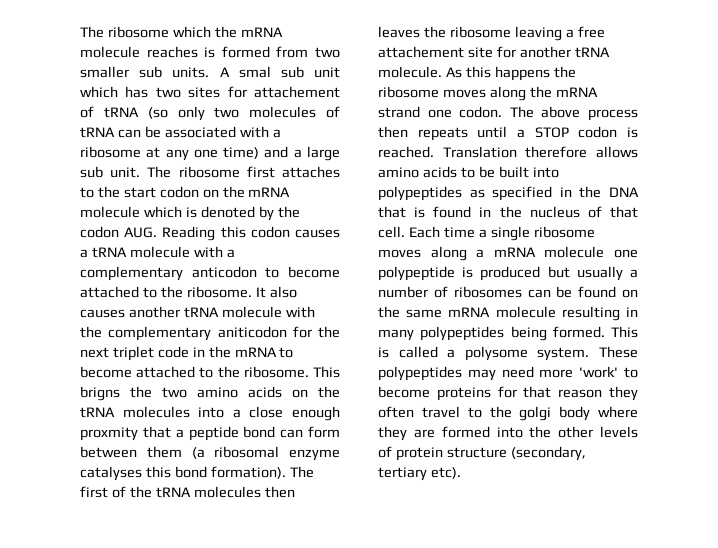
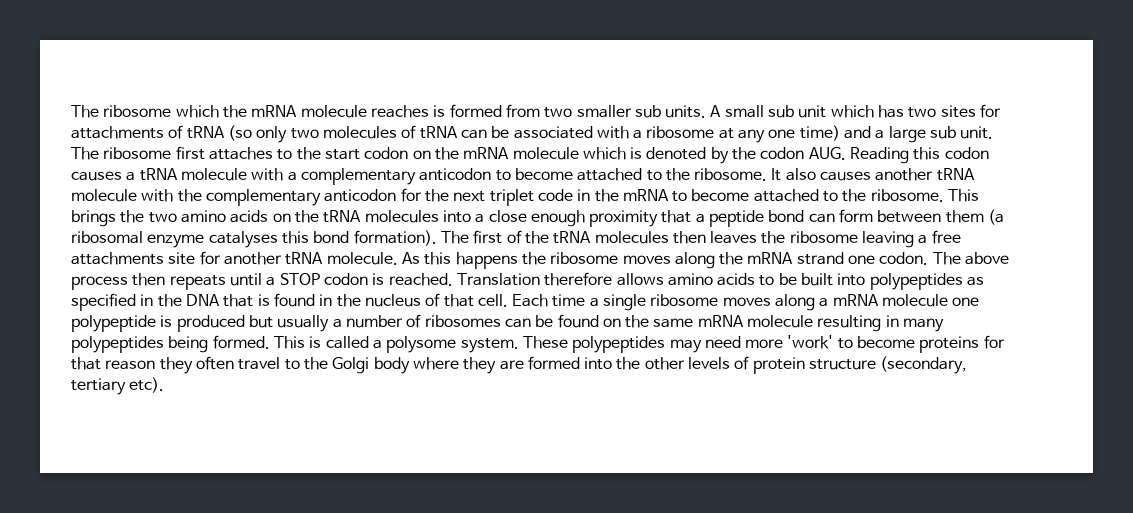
- A smal sub unit which has two sites for attachement of tRNA (so only two molecules of tRNA can be associated with a ribosome at any one time) and a large sub unit.
+ A small sub unit which has two sites for attachments of tRNA (so only two molecules of tRNA can be associated with a ribosome at any one time) and a large sub unit.
- It also causes another tRNA molecule with the complementary aniticodon for the next triplet code in the mRNA to become attached to the ribosome.
+ It also causes another tRNA molecule with the complementary anticodon for the next triplet code in the mRNA to become attached to the ribosome.
- This brigns the two amino acids on the tRNA molecules into a close enough proxmity that a peptide bond can form between them (a ribosomal enzyme catalyses this bond formation).
+ This brings the two amino acids on the tRNA molecules into a close enough proximity that a peptide bond can form between them (a ribosomal enzyme catalyses this bond formation).
- The first of the tRNA molecules then leaves the ribosome leaving a free attachement site for another tRNA molecule.
+ The first of the tRNA molecules then leaves the ribosome leaving a free attachments site for another tRNA molecule.
- These polypeptides may need more 'work' to become proteins for that reason they often travel to the golgi body where they are formed into the other levels of protein structure (secondary, tertiary etc).
+ These polypeptides may need more 'work' to become proteins for that reason they often travel to the Golgi body where they are formed into the other levels of protein structure (secondary, tertiary etc).

